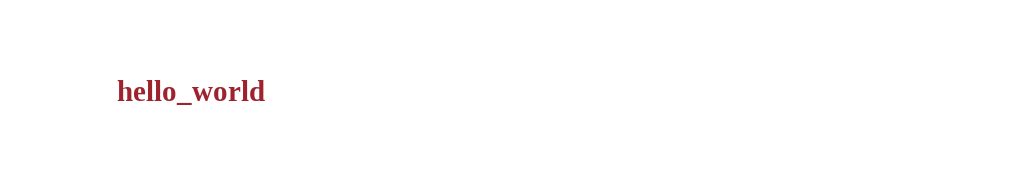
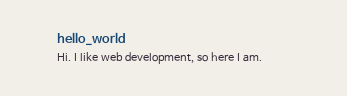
+ Hi. I like web development, so here I am.

